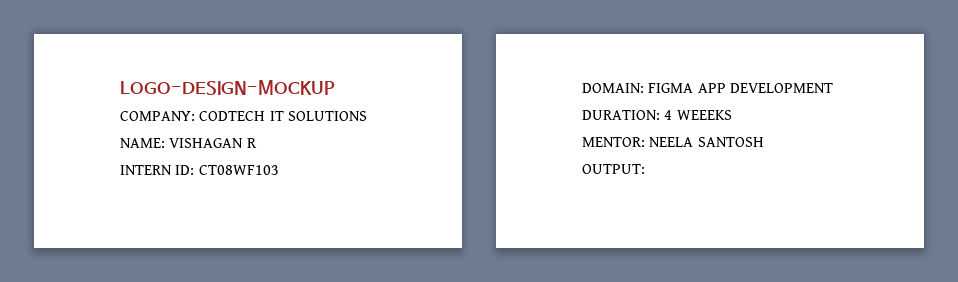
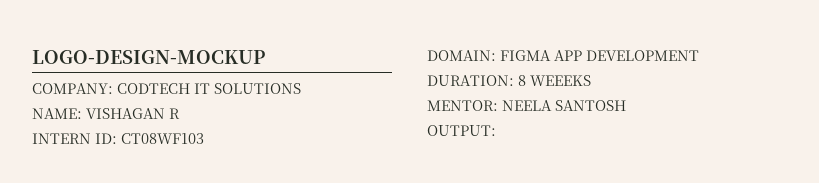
- DURATION: 4 WEEEKS
+ DURATION: 8 WEEEKS

